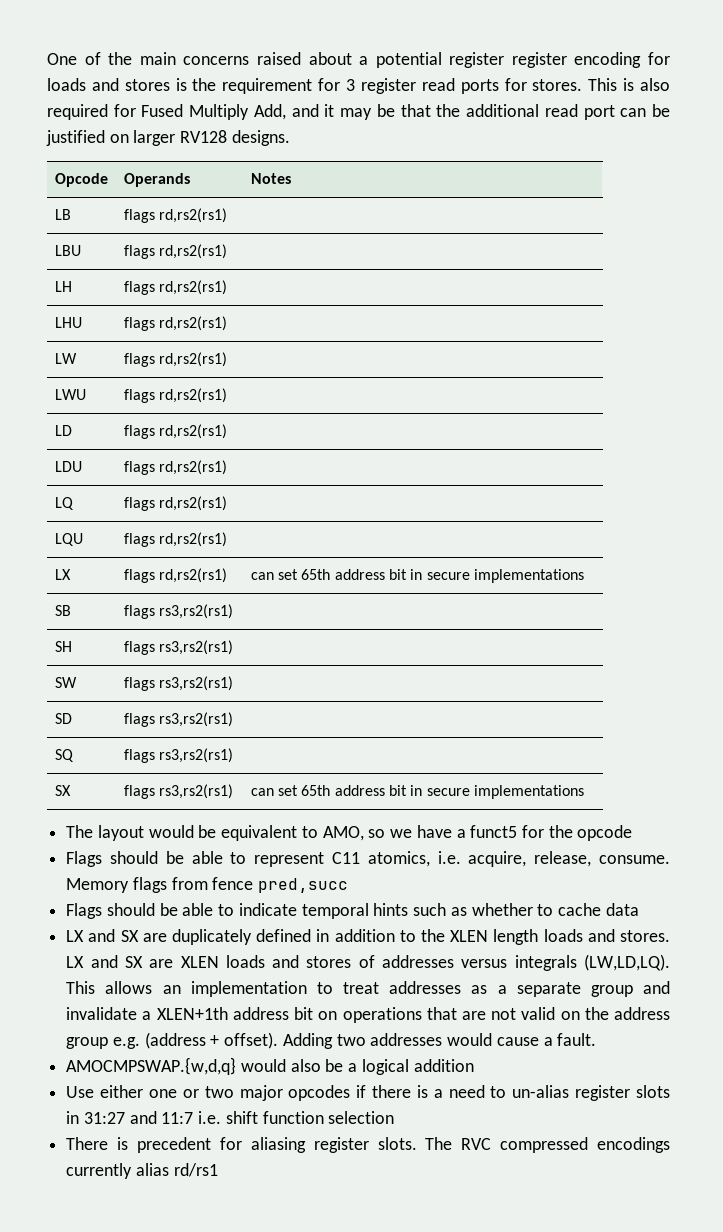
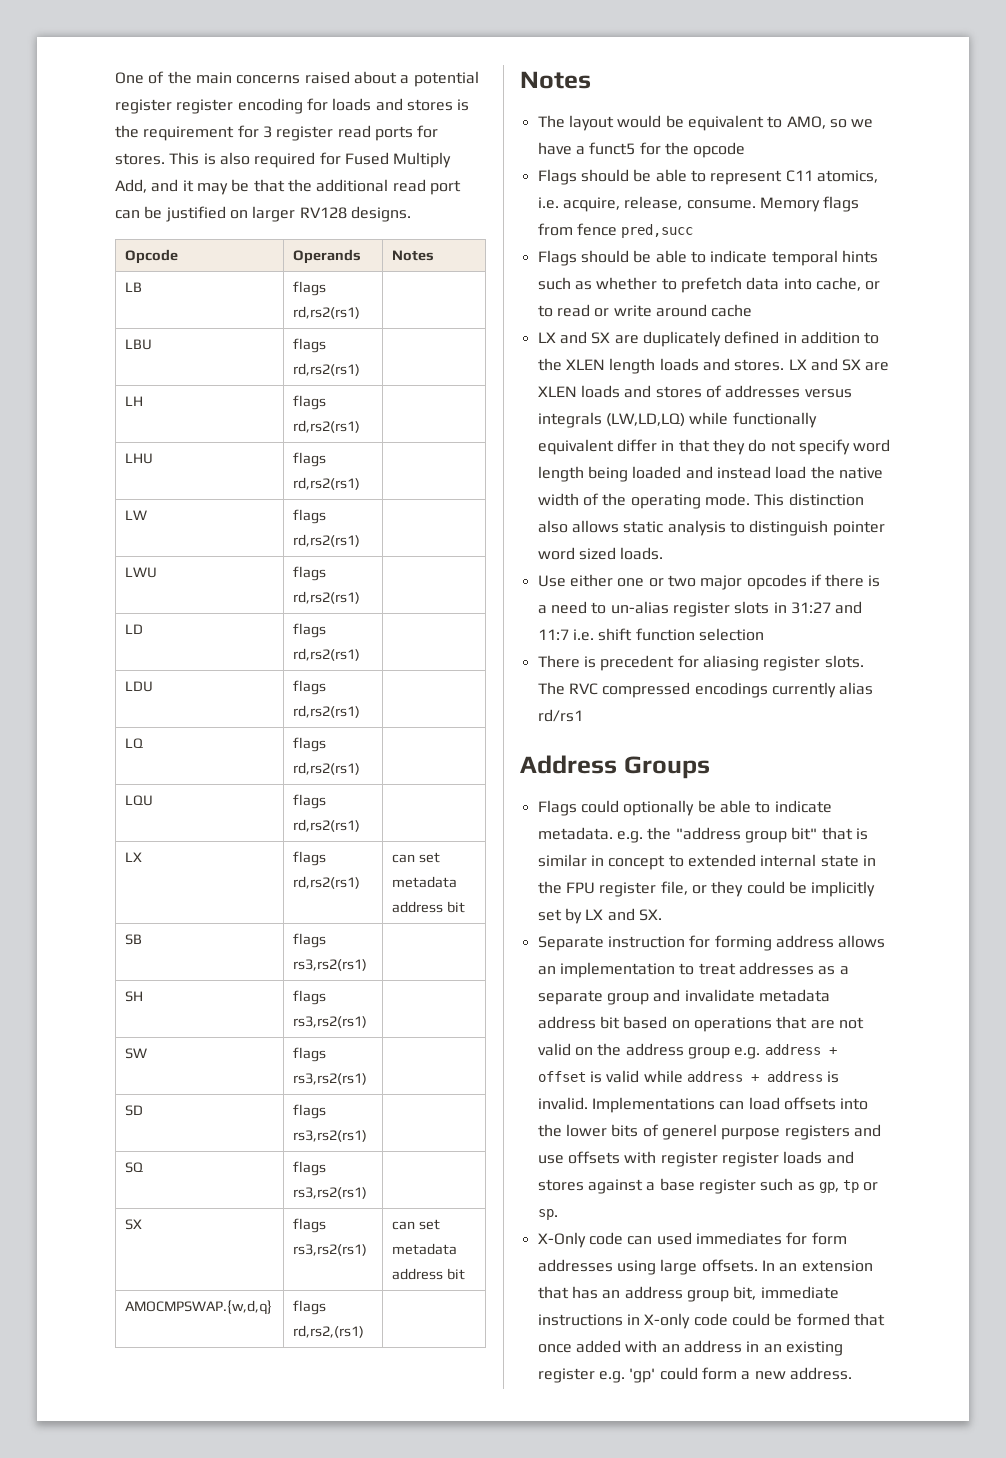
- LX | flags rd,rs2(rs1) | can set 65th address bit in secure implementations
+ LX | flags rd,rs2(rs1) | can set metadata address bit
- SX | flags rs3,rs2(rs1) | can set 65th address bit in secure implementations
+ SX | flags rs3,rs2(rs1) | can set metadata address bit
+ AMOCMPSWAP.{w,d,q} | flags rd,rs2,(rs1) |
+ Notes
- Flags should be able to indicate temporal hints such as whether to cache data
+ Flags should be able to indicate temporal hints such as whether to prefetch data into cache, or to read or write around cache
- LX and SX are XLEN loads and stores of addresses versus integrals (LW,LD,LQ). This allows an implementation to treat addresses as a separate group and invalidate a XLEN+1th address bit on operations that are not valid on the address group e.g. (address + offset). Adding two addresses would cause a fault.
- AMOCMPSWAP.{w,d,q} would also be a logical addition
+ LX and SX are XLEN loads and stores of addresses versus integrals (LW,LD,LQ) while functionally equivalent differ in that they do not specify word length being loaded and instead load the native width of the operating mode. This distinction also allows static analysis to distinguish pointer word sized loads.
+ Address Groups
+ Flags could optionally be able to indicate metadata. e.g. the "address group bit" that is similar in concept to extended internal state in the FPU register file, or they could be implicitly set by LX and SX.
+ Separate instruction for forming address allows an implementation to treat addresses as a separate group and invalidate metadata address bit based on operations that are not valid on the address group e.g. address + offset is valid while address + address is invalid. Implementations can load offsets into the lower bits of generel purpose registers and use offsets with register register loads and stores against a base register such as gp, tp or sp.
+ X-Only code can used immediates for form addresses using large offsets. In an extension that has an address group bit, immediate instructions in X-only code could be formed that once added with an address in an existing register e.g. 'gp' could form a new address.

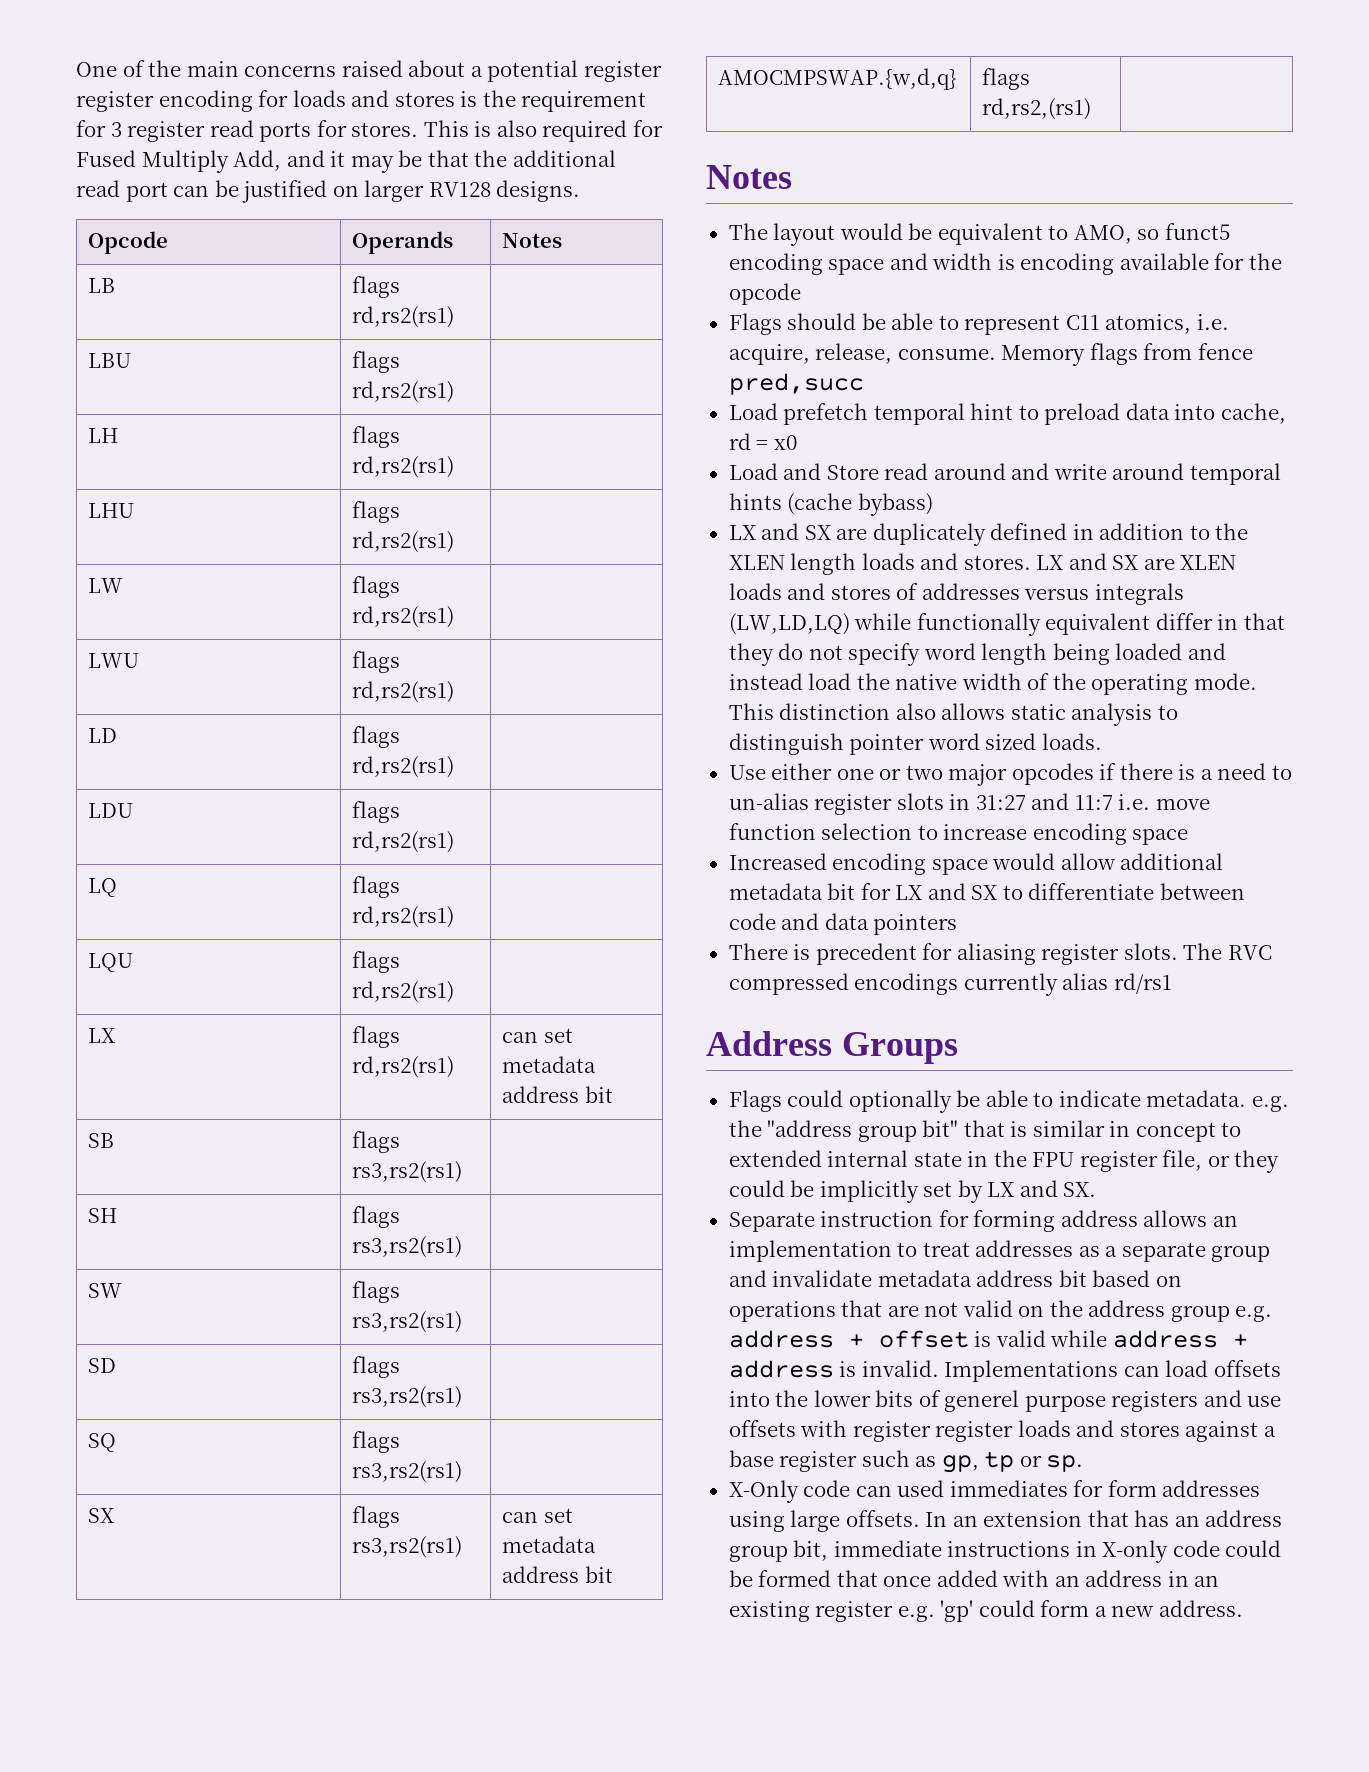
- The layout would be equivalent to AMO, so we have a funct5 for the opcode
+ The layout would be equivalent to AMO, so funct5 encoding space and width is encoding available for the opcode
- Flags should be able to indicate temporal hints such as whether to prefetch data into cache, or to read or write around cache
+ Load prefetch temporal hint to preload data into cache, rd = x0
+ Load and Store read around and write around temporal hints (cache bybass)
- Use either one or two major opcodes if there is a need to un-alias register slots in 31:27 and 11:7 i.e. shift function selection
+ Use either one or two major opcodes if there is a need to un-alias register slots in 31:27 and 11:7 i.e. move function selection to increase encoding space
+ Increased encoding space would allow additional metadata bit for LX and SX to differentiate between code and data pointers

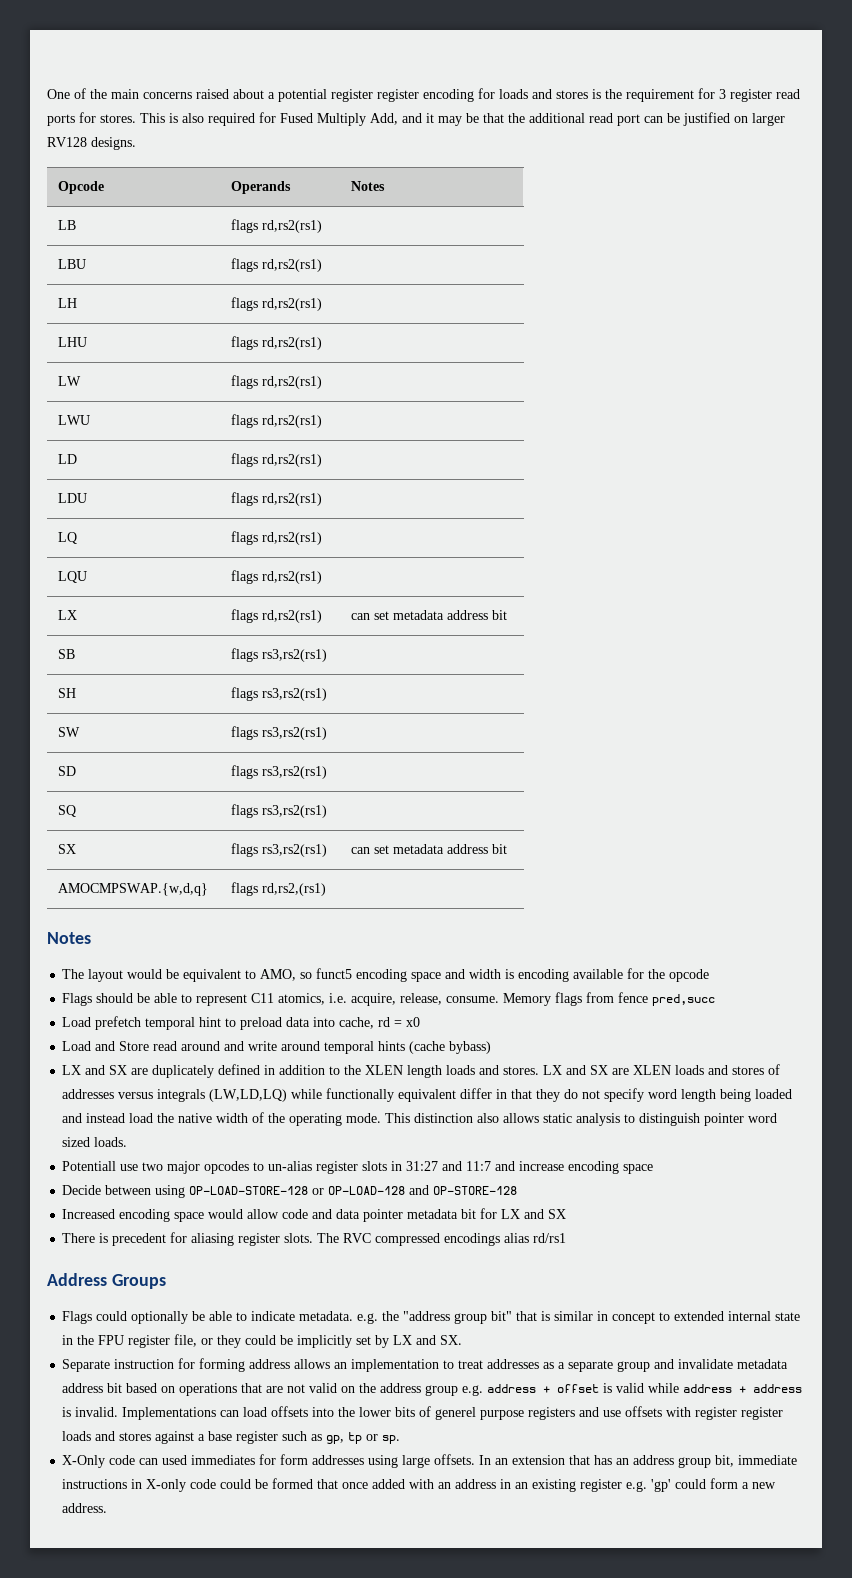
- Use either one or two major opcodes if there is a need to un-alias register slots in 31:27 and 11:7 i.e. move function selection to increase encoding space
+ Potentiall use two major opcodes to un-alias register slots in 31:27 and 11:7 and increase encoding space
+ Decide between using OP-LOAD-STORE-128 or OP-LOAD-128 and OP-STORE-128
- Increased encoding space would allow additional metadata bit for LX and SX to differentiate between code and data pointers
+ Increased encoding space would allow code and data pointer metadata bit for LX and SX
- The RVC compressed encodings currently alias rd/rs1
+ The RVC compressed encodings alias rd/rs1

